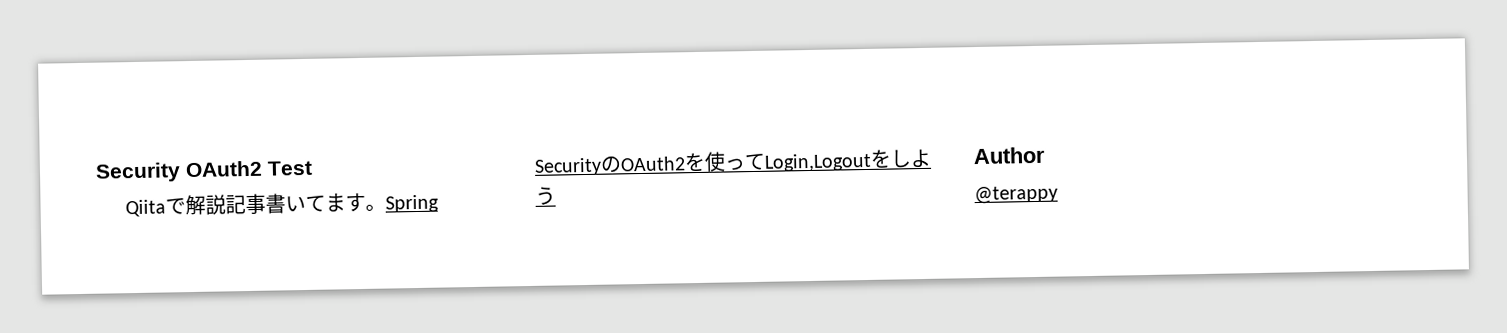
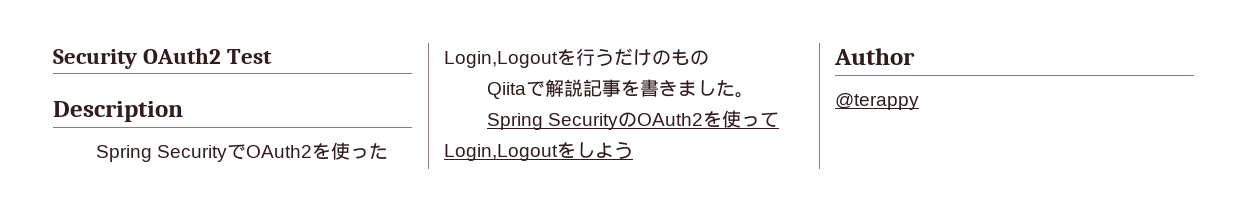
+ Description
+ Spring SecurityでOAuth2を使ったLogin,Logoutを行うだけのもの
- Qiitaで解説記事書いてます。Spring SecurityのOAuth2を使ってLogin,Logoutをしよう
+ Qiitaで解説記事を書きました。
+ Spring SecurityのOAuth2を使ってLogin,Logoutをしよう

